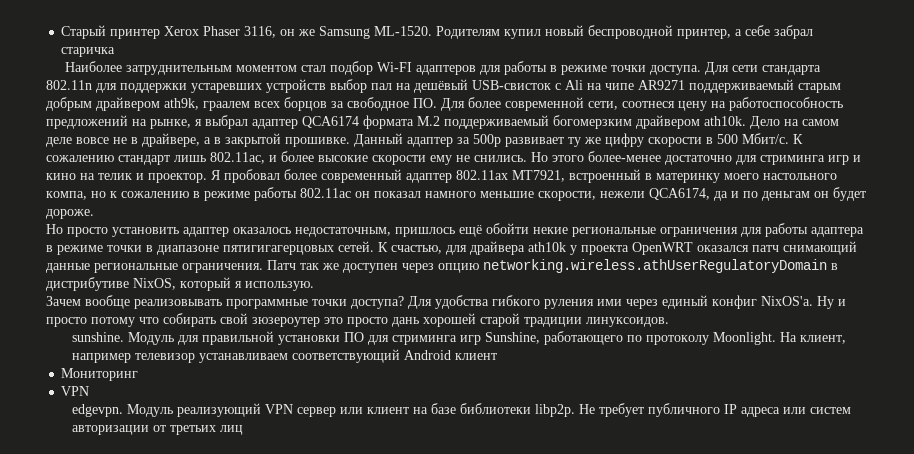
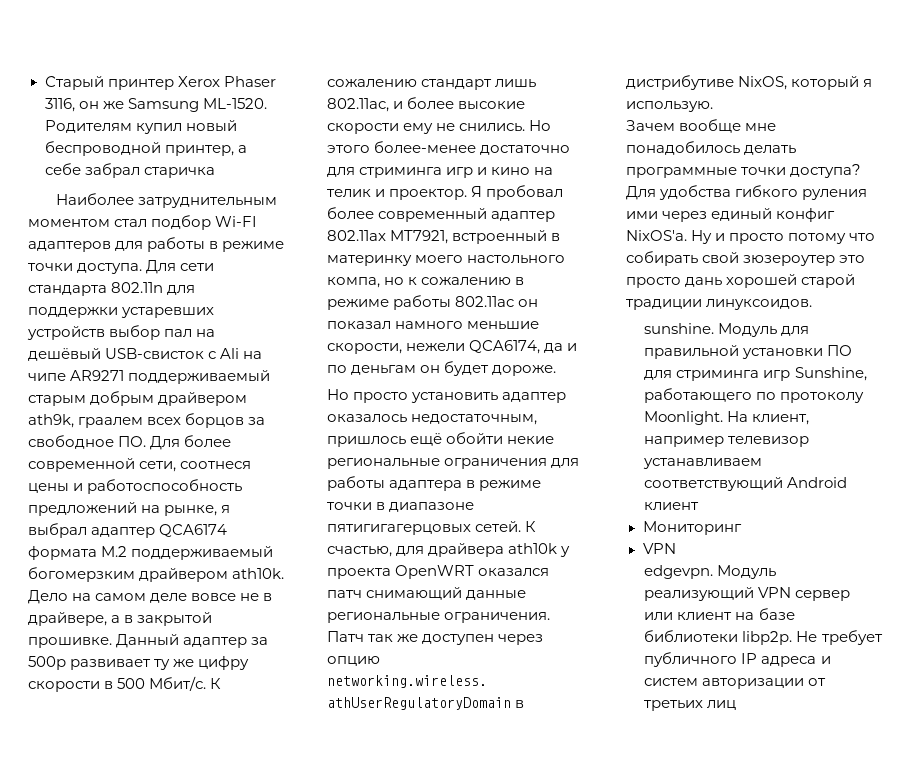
- Для сети стандарта 802.11n для поддержки устаревших устройств выбор пал на дешёвый USB-свисток с Ali на чипе AR9271 поддерживаемый старым добрым драйвером ath9k, граалем всех борцов за свободное ПО. Для более современной сети, соотнеся цену на работоспособность предложений на рынке, я выбрал адаптер QCA6174 формата M.2 поддерживаемый богомерзким драйвером ath10k.
+ Для сети стандарта 802.11n для поддержки устаревших устройств выбор пал на дешёвый USB-свисток с Ali на чипе AR9271 поддерживаемый старым добрым драйвером ath9k, граалем всех борцов за свободное ПО. Для более современной сети, соотнеся цены и работоспособность предложений на рынке, я выбрал адаптер QCA6174 формата M.2 поддерживаемый богомерзким драйвером ath10k.
- Зачем вообще реализовывать программные точки доступа?
+ Зачем вообще мне понадобилось делать программные точки доступа?
- Не требует публичного IP адреса или систем авторизации от третьих лиц
+ Не требует публичного IP адреса и систем авторизации от третьих лиц

